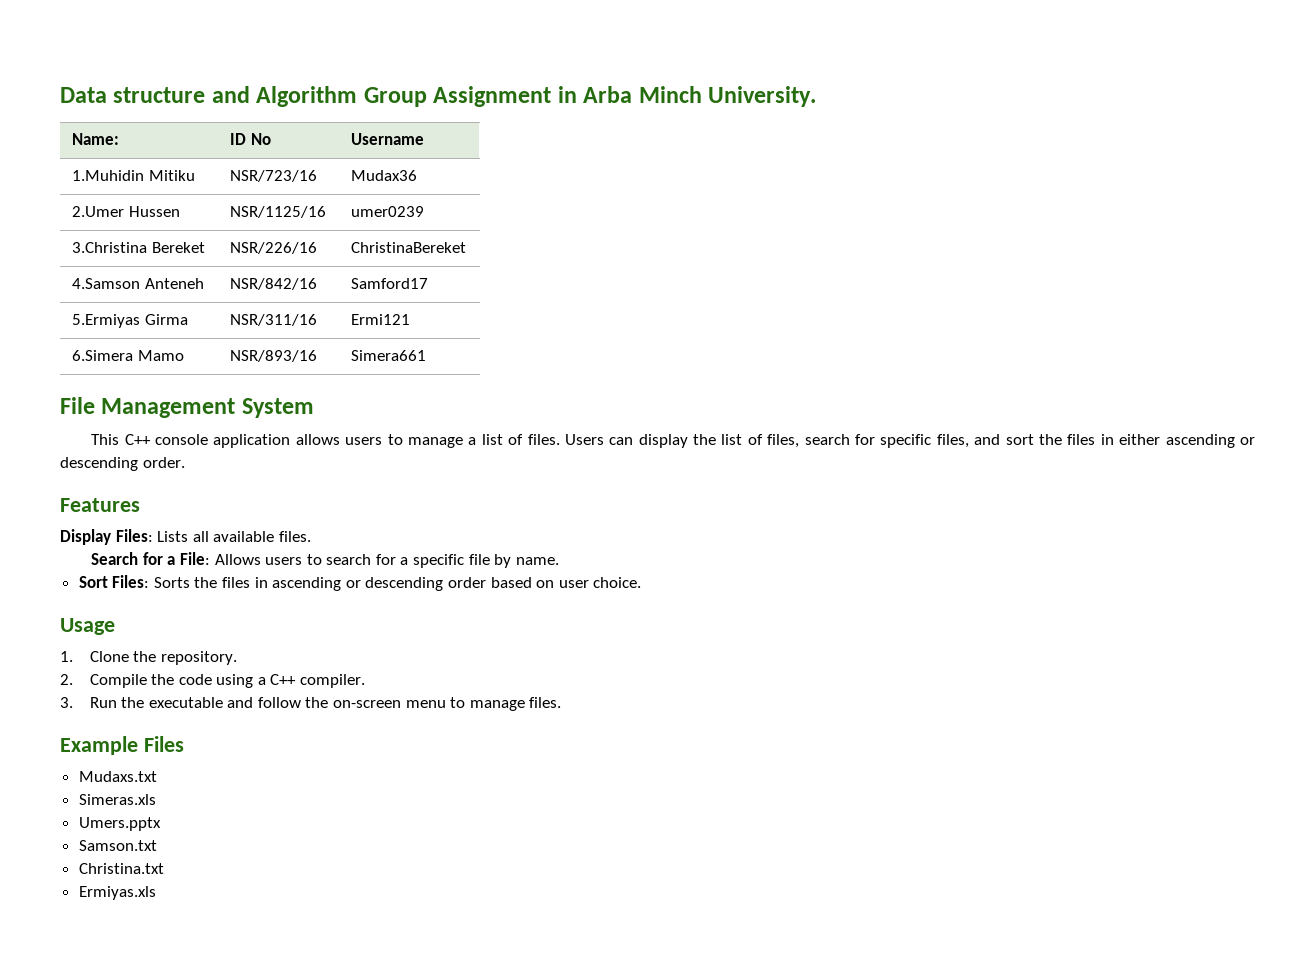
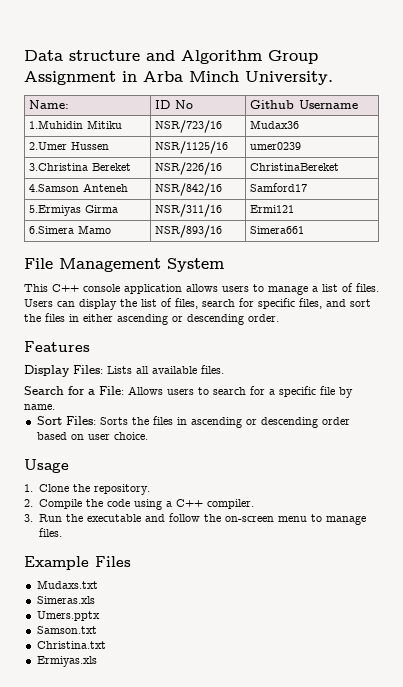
- Name: | ID No | Username
+ Name: | ID No | Github Username

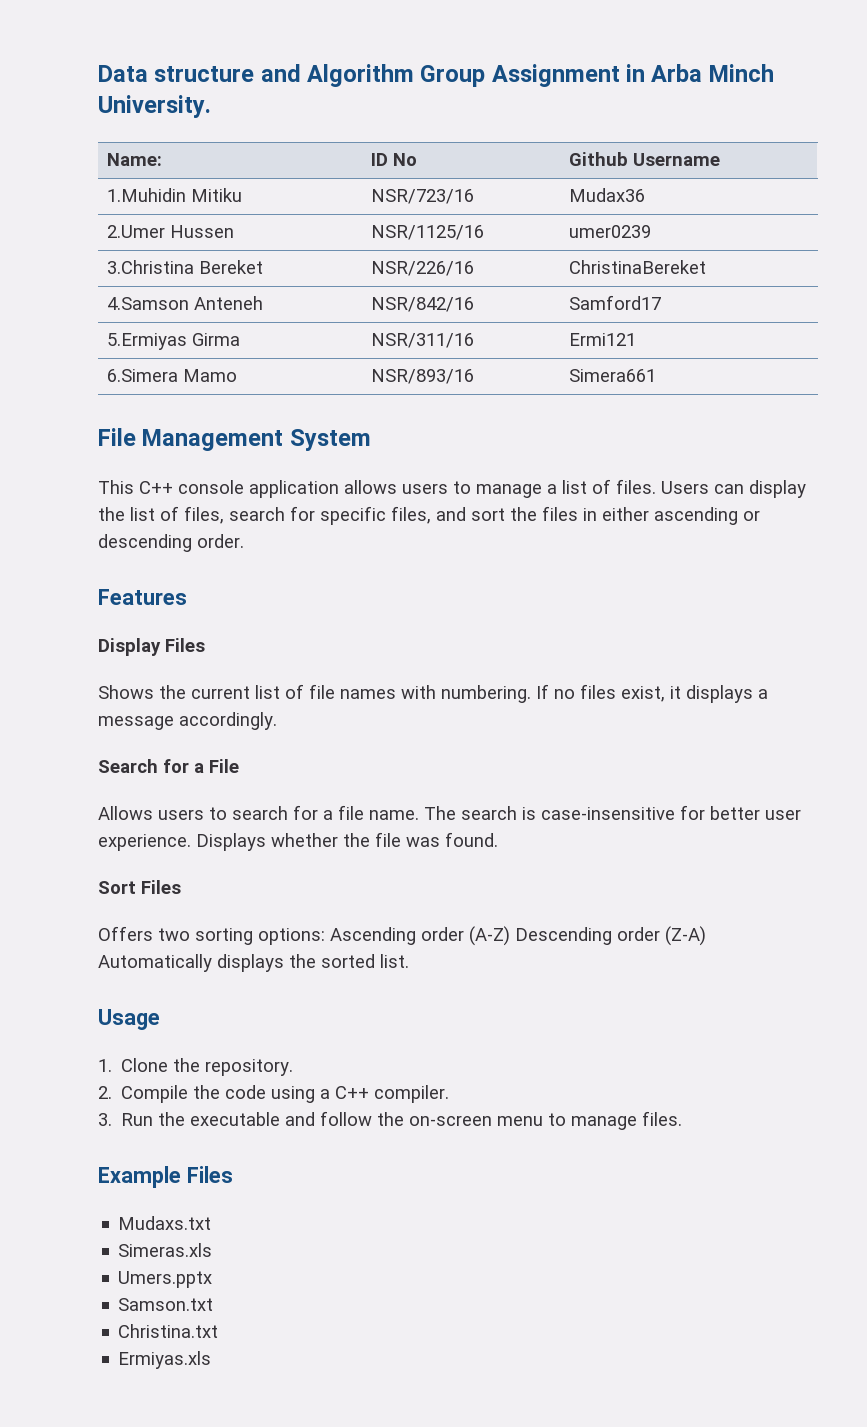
- Display Files: Lists all available files.
+ Display Files
+ Shows the current list of file names with numbering. If no files exist, it displays a message accordingly.
- Search for a File: Allows users to search for a specific file by name.
- Sort Files: Sorts the files in ascending or descending order based on user choice.
+ Search for a File
+ Allows users to search for a file name. The search is case-insensitive for better user experience. Displays whether the file was found.
+ Sort Files
+ Offers two sorting options: Ascending order (A-Z) Descending order (Z-A) Automatically displays the sorted list.

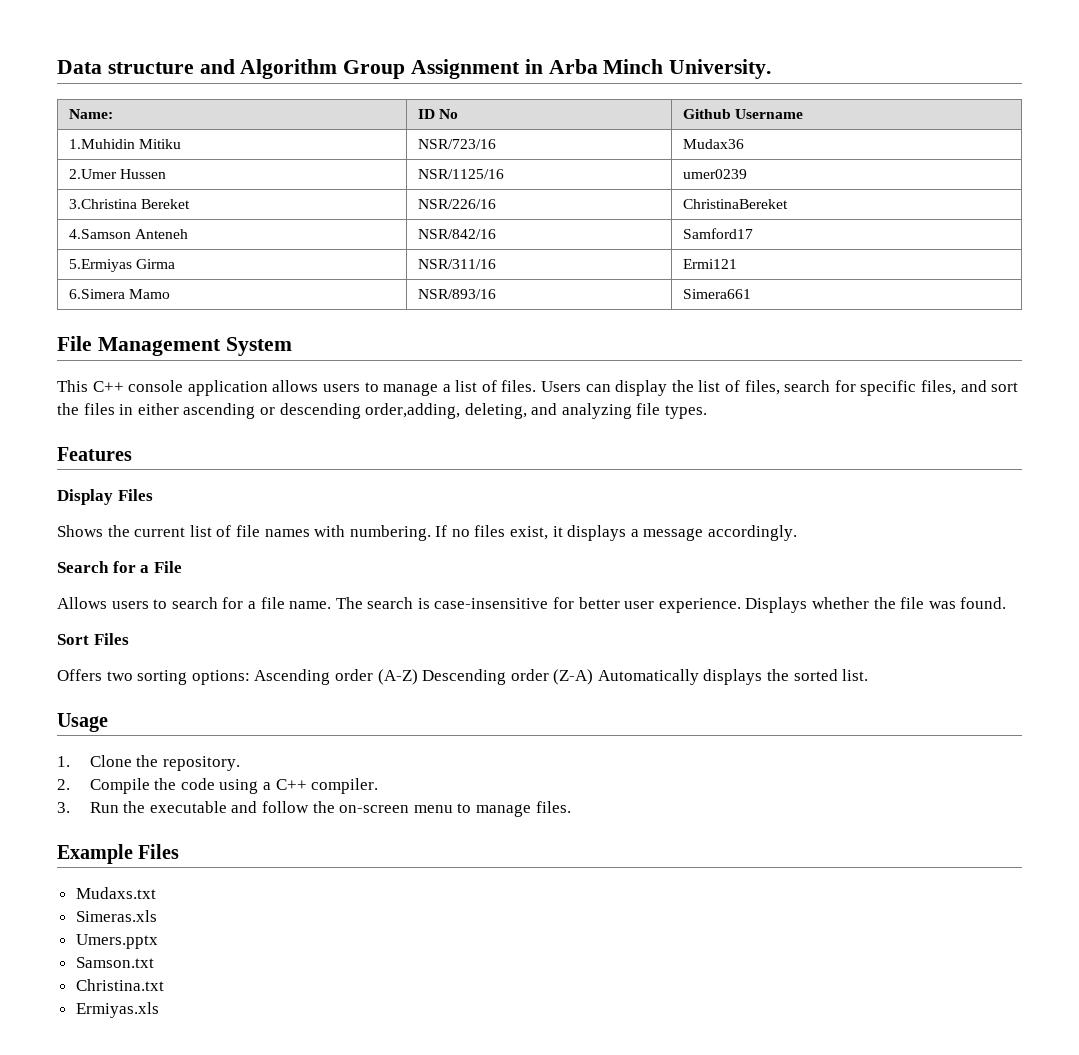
- Users can display the list of files, search for specific files, and sort the files in either ascending or descending order.
+ Users can display the list of files, search for specific files, and sort the files in either ascending or descending order,adding, deleting, and analyzing file types.

